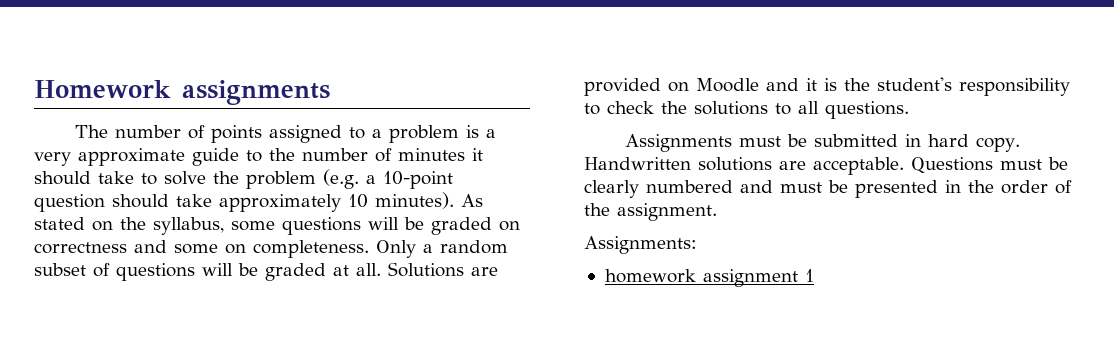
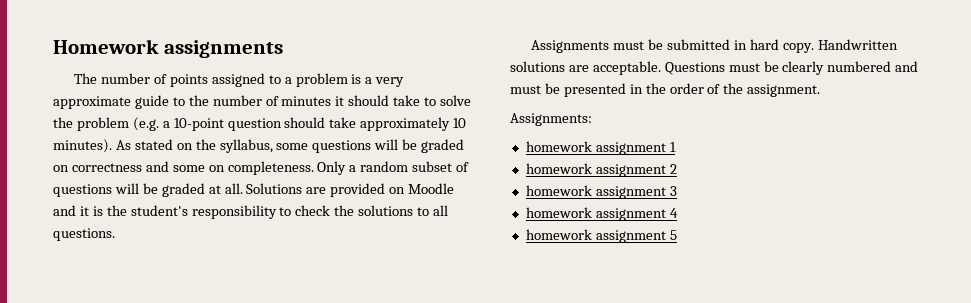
+ homework assignment 2
+ homework assignment 3
+ homework assignment 4
+ homework assignment 5

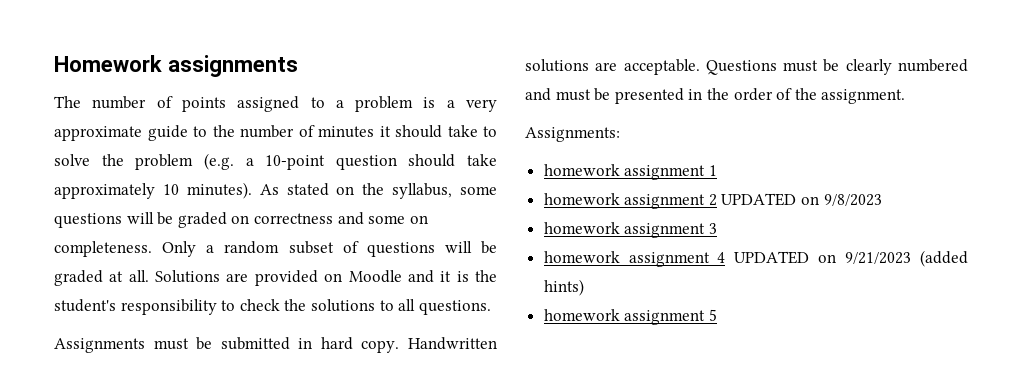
- homework assignment 2
+ homework assignment 2 UPDATED on 9/8/2023
- homework assignment 4
+ homework assignment 4 UPDATED on 9/21/2023 (added hints)

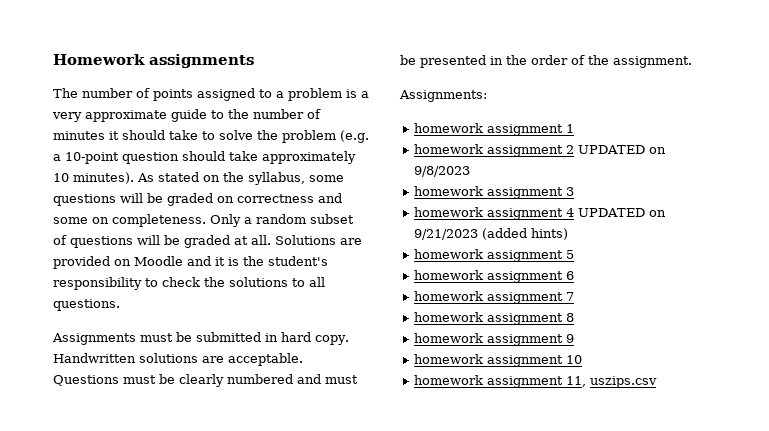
+ homework assignment 6
+ homework assignment 7
+ homework assignment 8
+ homework assignment 9
+ homework assignment 10
+ homework assignment 11, uszips.csv

